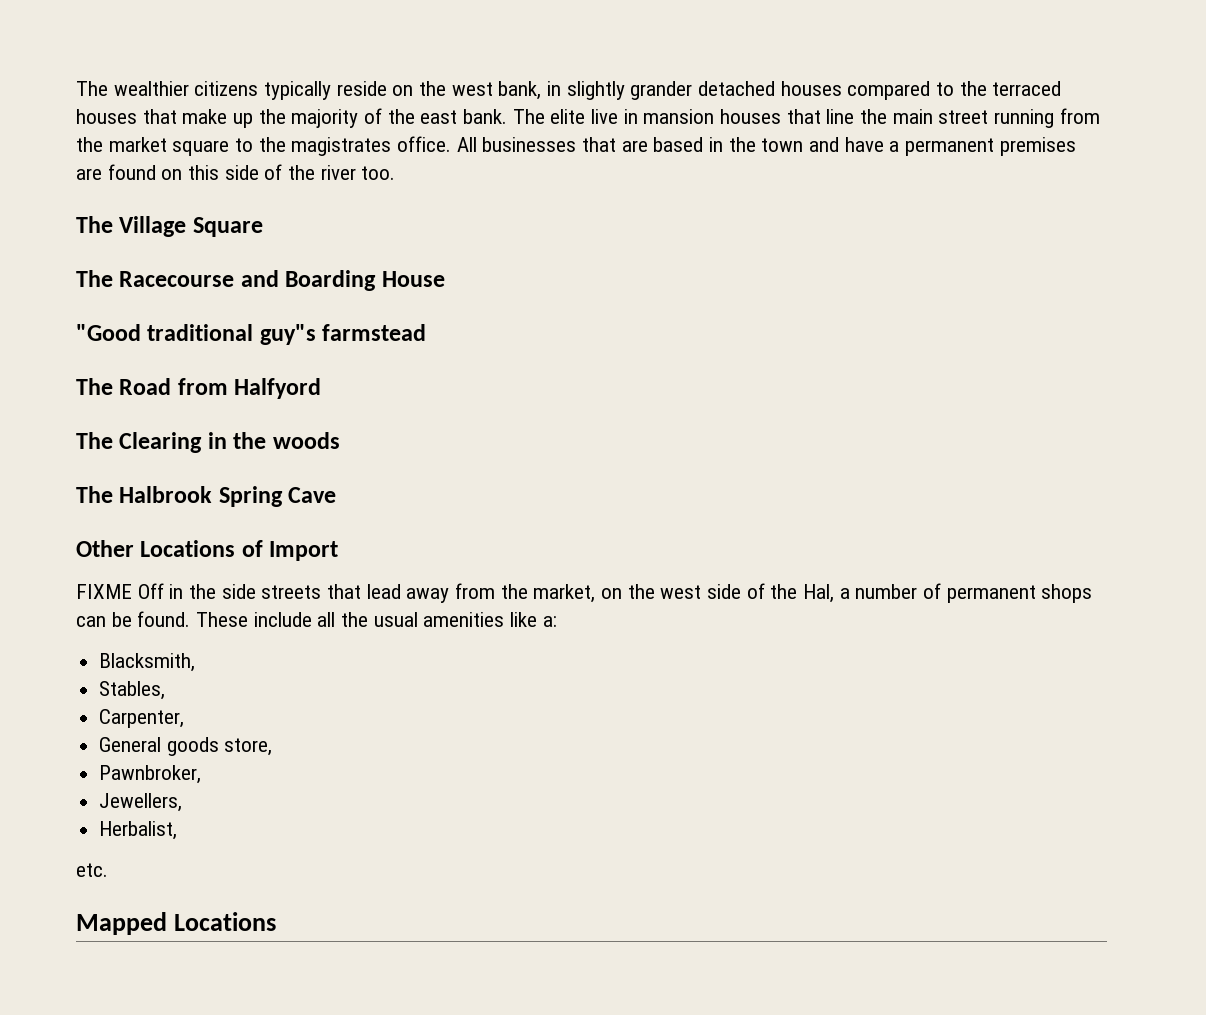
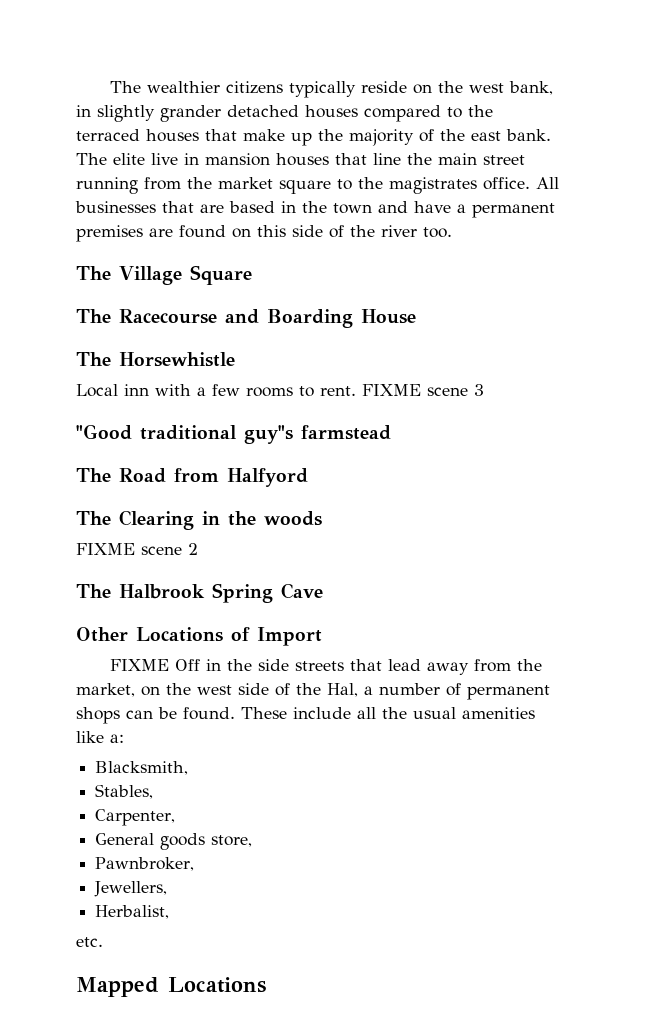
+ The Horsewhistle
+ Local inn with a few rooms to rent. FIXME scene 3
+ FIXME scene 2

